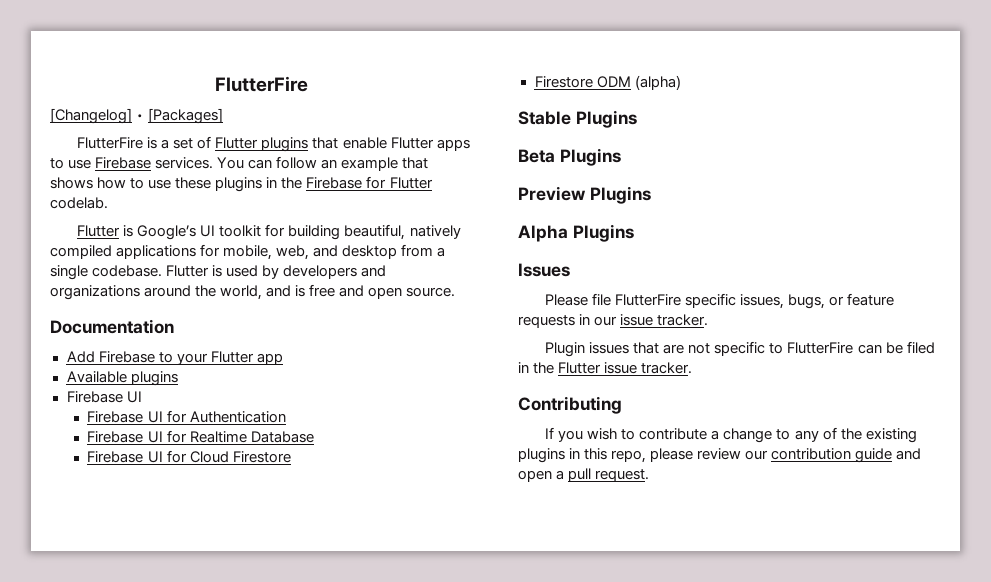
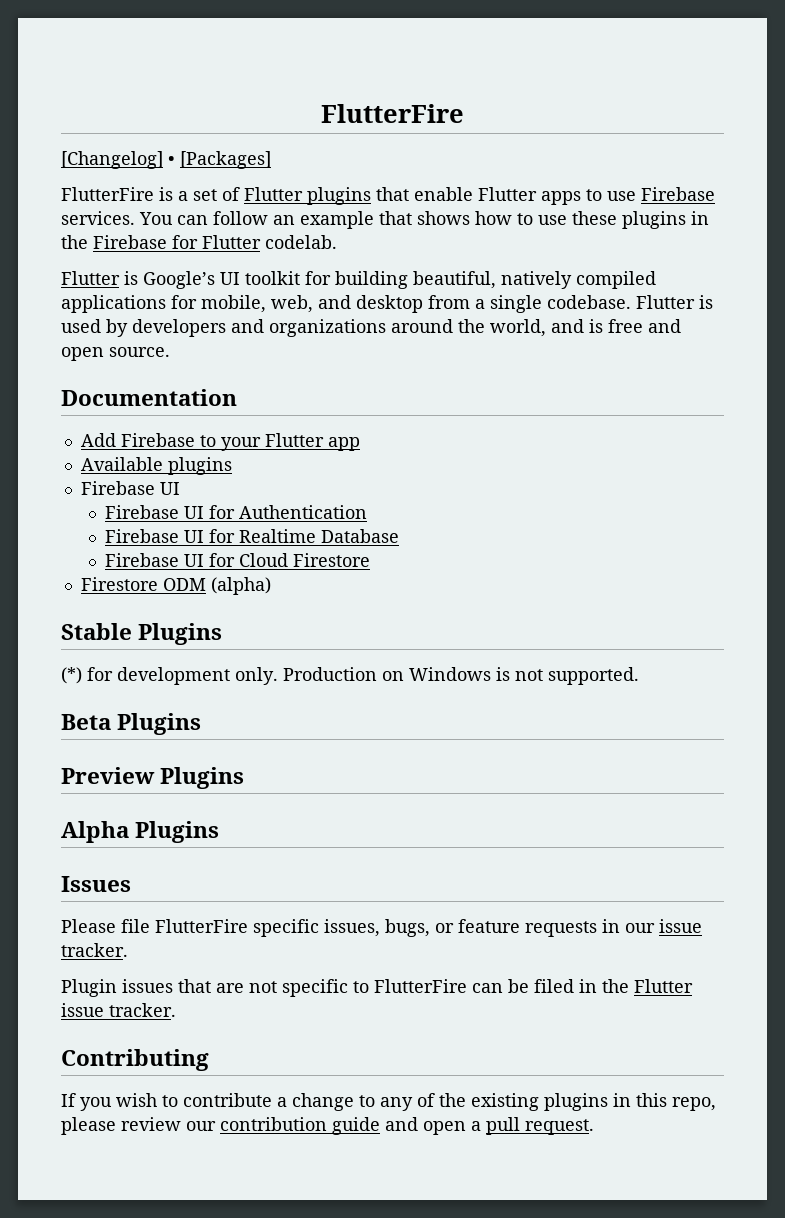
+ (*) for development only. Production on Windows is not supported.

